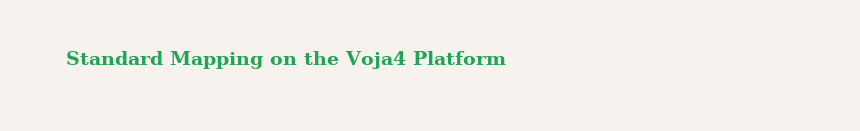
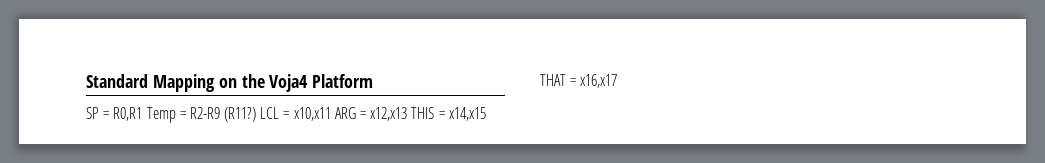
+ SP = R0,R1 Temp = R2-R9 (R11?) LCL = x10,x11 ARG = x12,x13 THIS = x14,x15 THAT = x16,x17

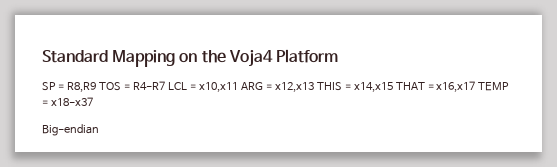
- SP = R0,R1 Temp = R2-R9 (R11?) LCL = x10,x11 ARG = x12,x13 THIS = x14,x15 THAT = x16,x17
+ SP = R8,R9 TOS = R4-R7 LCL = x10,x11 ARG = x12,x13 THIS = x14,x15 THAT = x16,x17 TEMP = x18-x37
+ Big-endian

